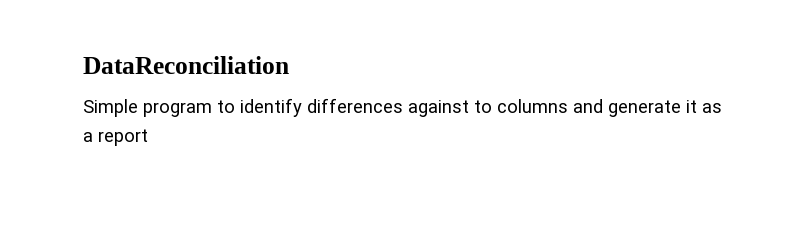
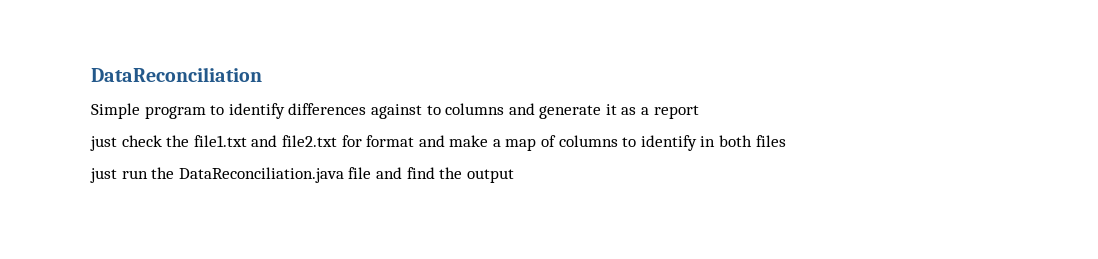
+ just check the file1.txt and file2.txt for format and make a map of columns to identify in both files
+ just run the DataReconciliation.java file and find the output

